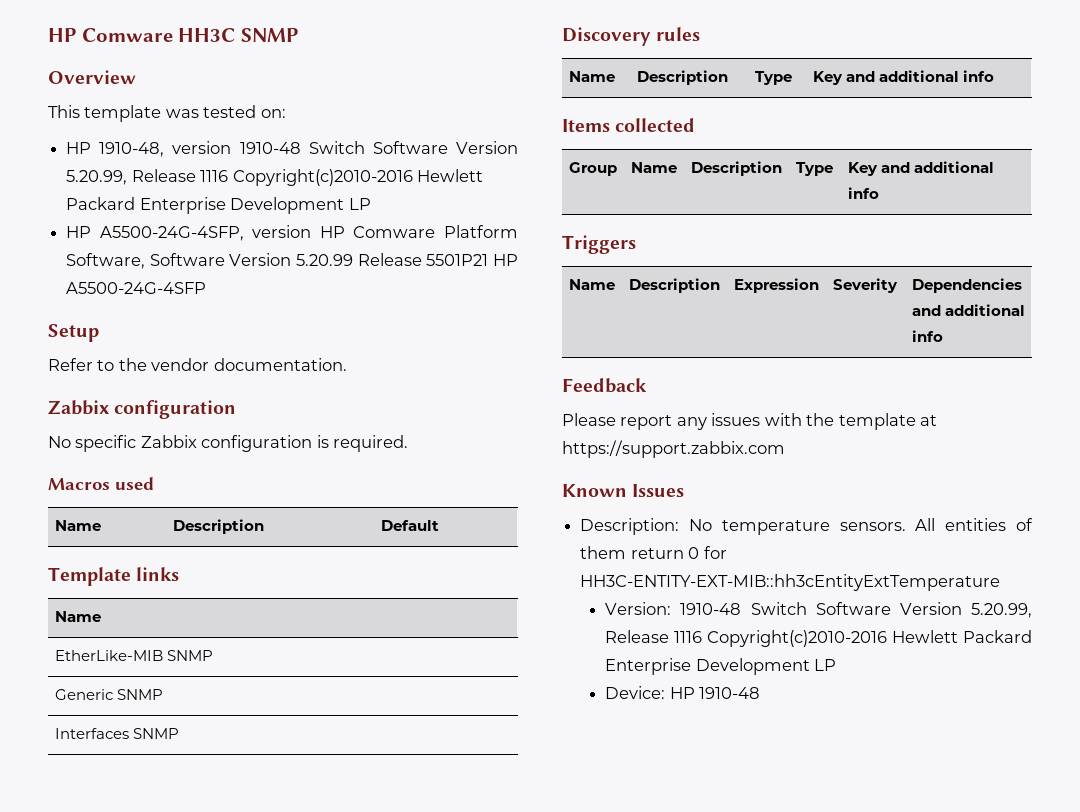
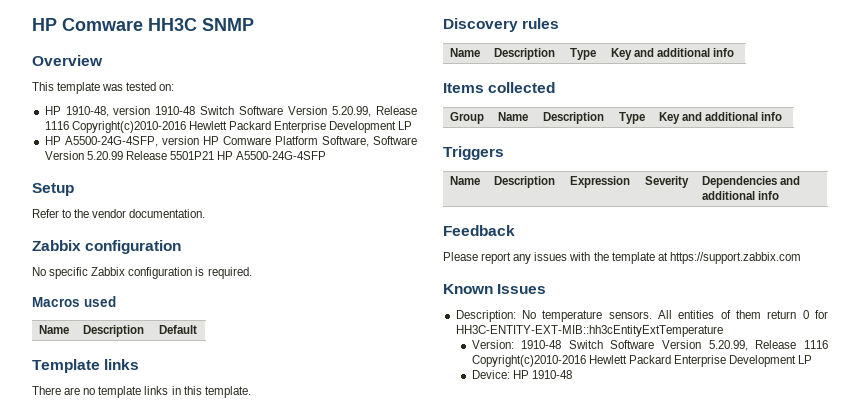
  Template links
- Name
- EtherLike-MIB SNMP
- Generic SNMP
- Interfaces SNMP
+ There are no template links in this template.

